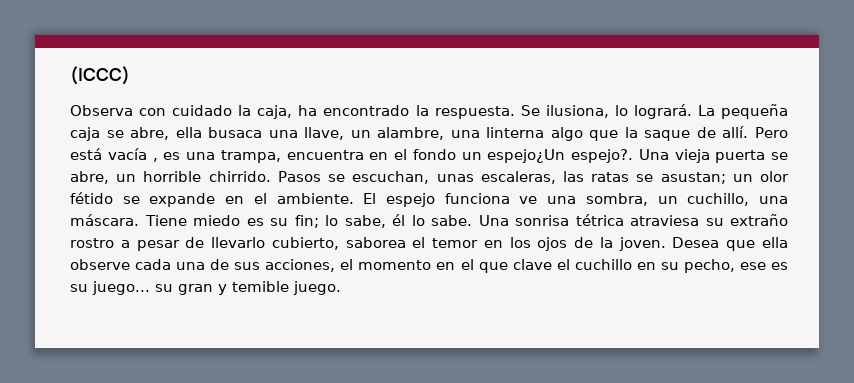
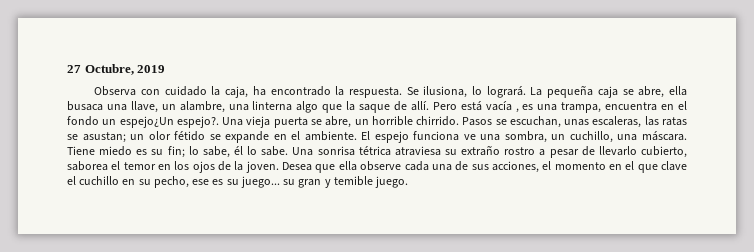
- (ICCC)
+ 27 Octubre, 2019

